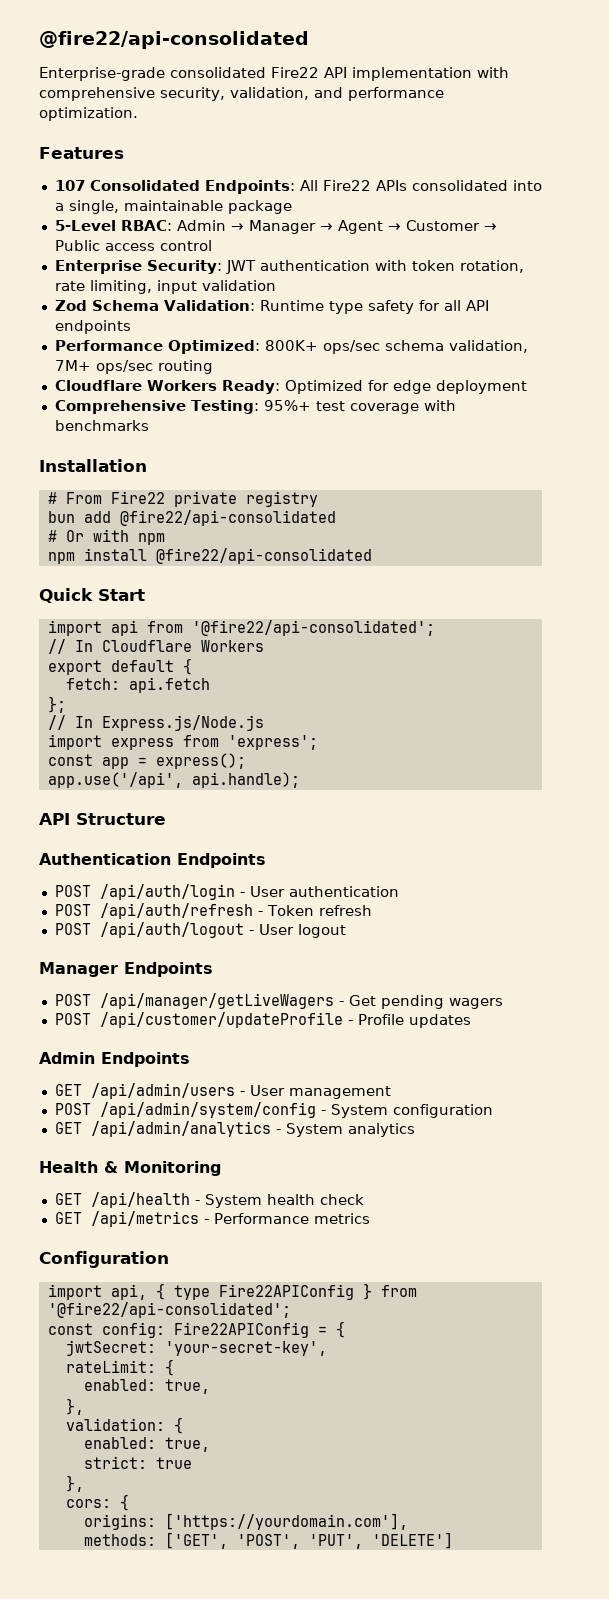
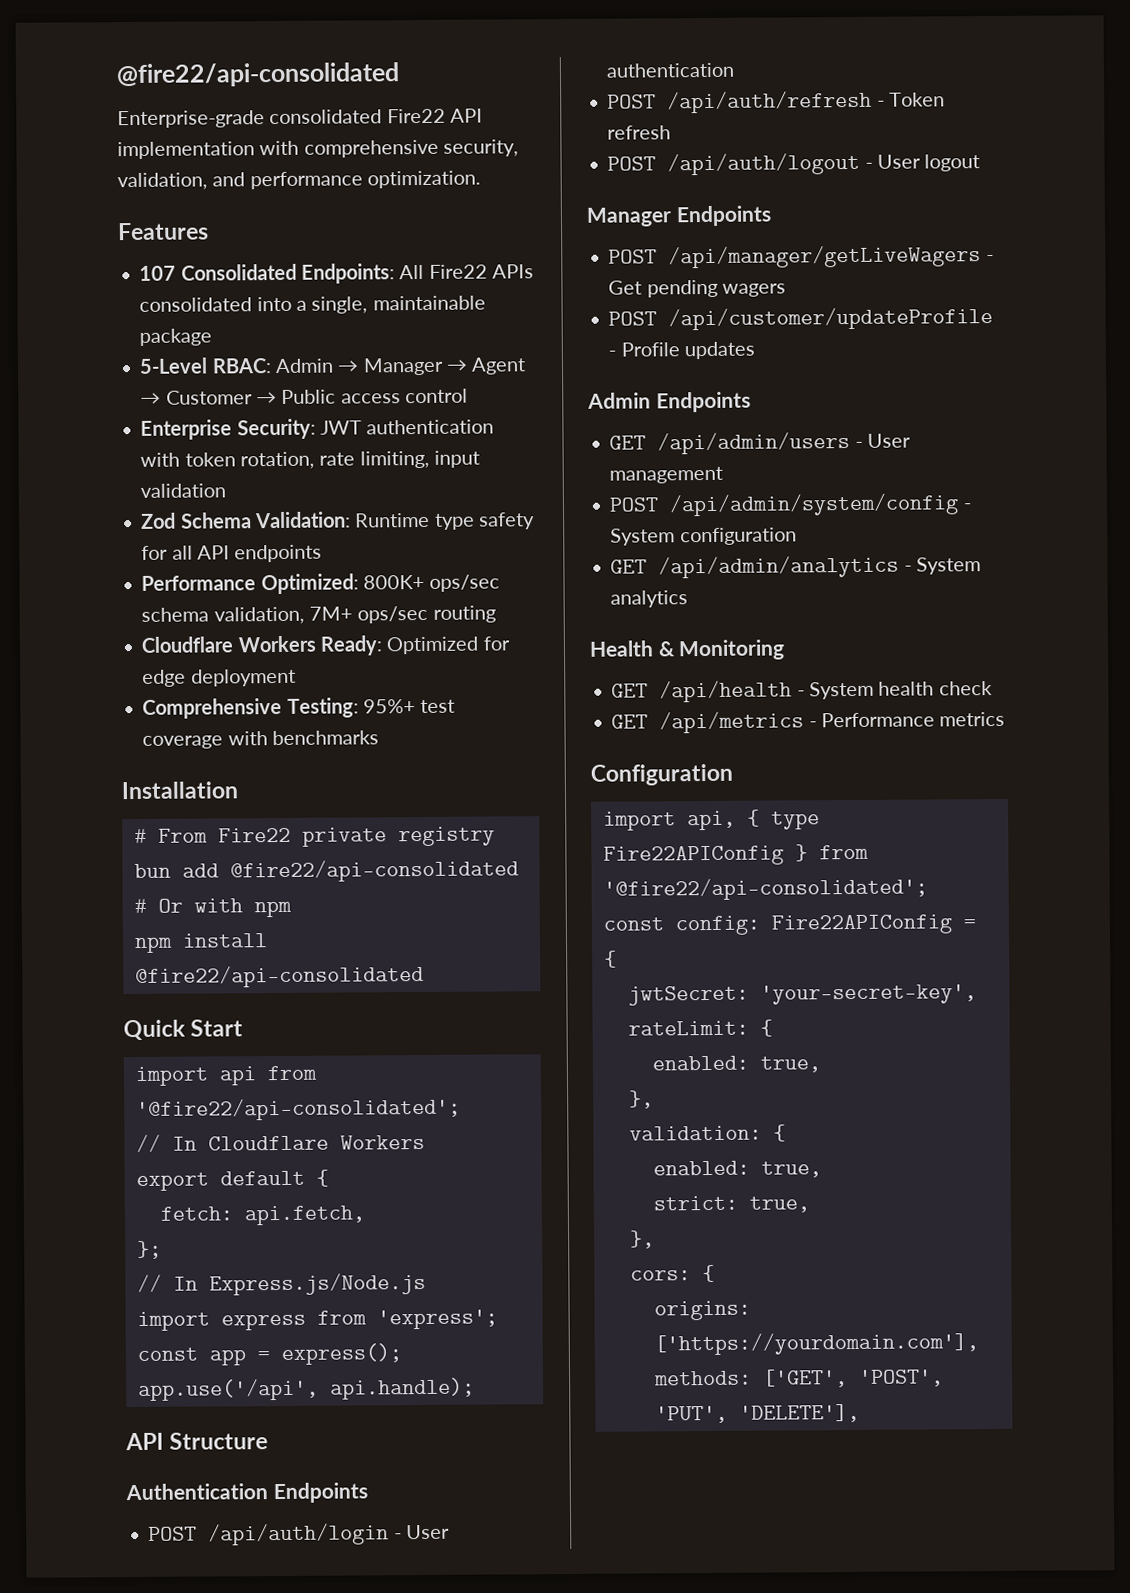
- fetch: api.fetch
+ fetch: api.fetch,
- strict: true
+ strict: true,
- methods: ['GET', 'POST', 'PUT', 'DELETE']
+ methods: ['GET', 'POST', 'PUT', 'DELETE'],

